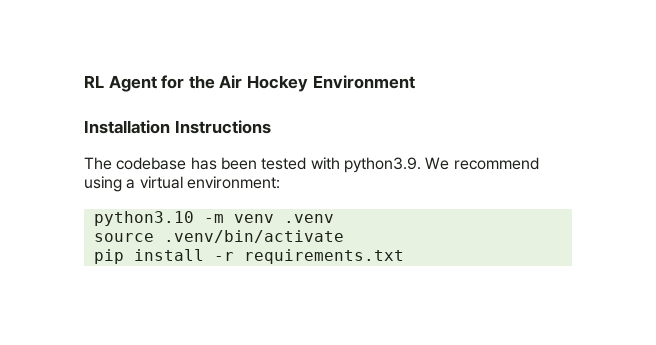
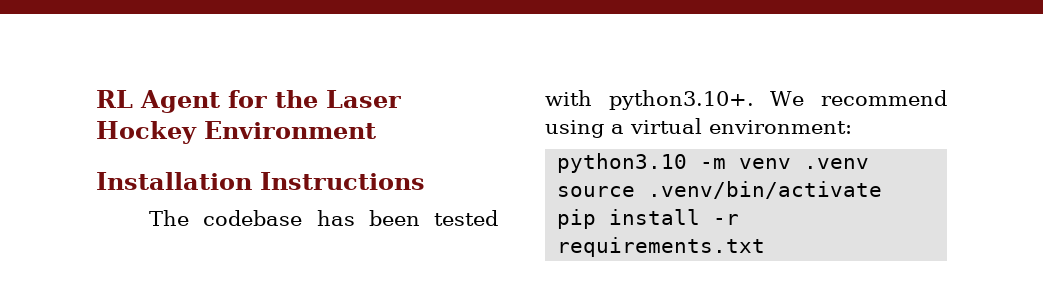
- RL Agent for the Air Hockey Environment
+ RL Agent for the Laser Hockey Environment
- The codebase has been tested with python3.9. We recommend using a virtual environment:
+ The codebase has been tested with python3.10+. We recommend using a virtual environment:

